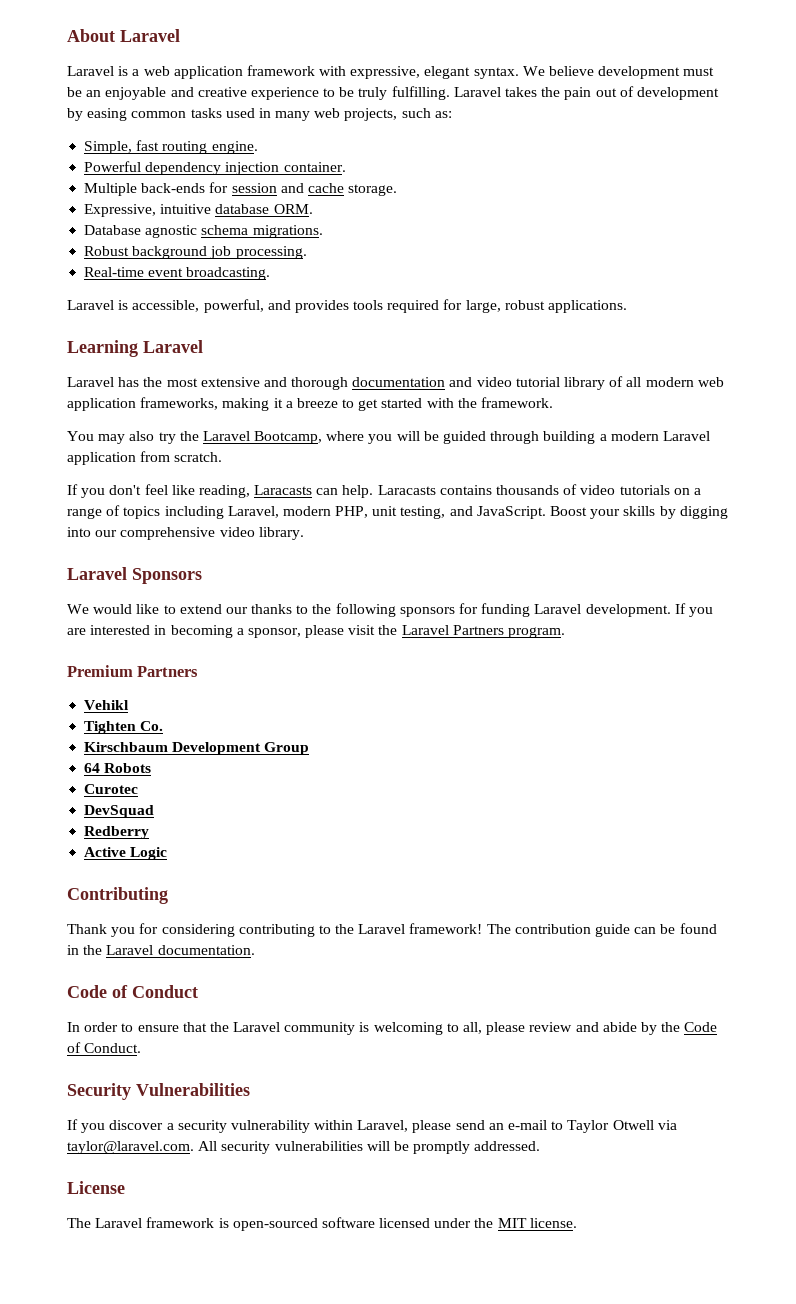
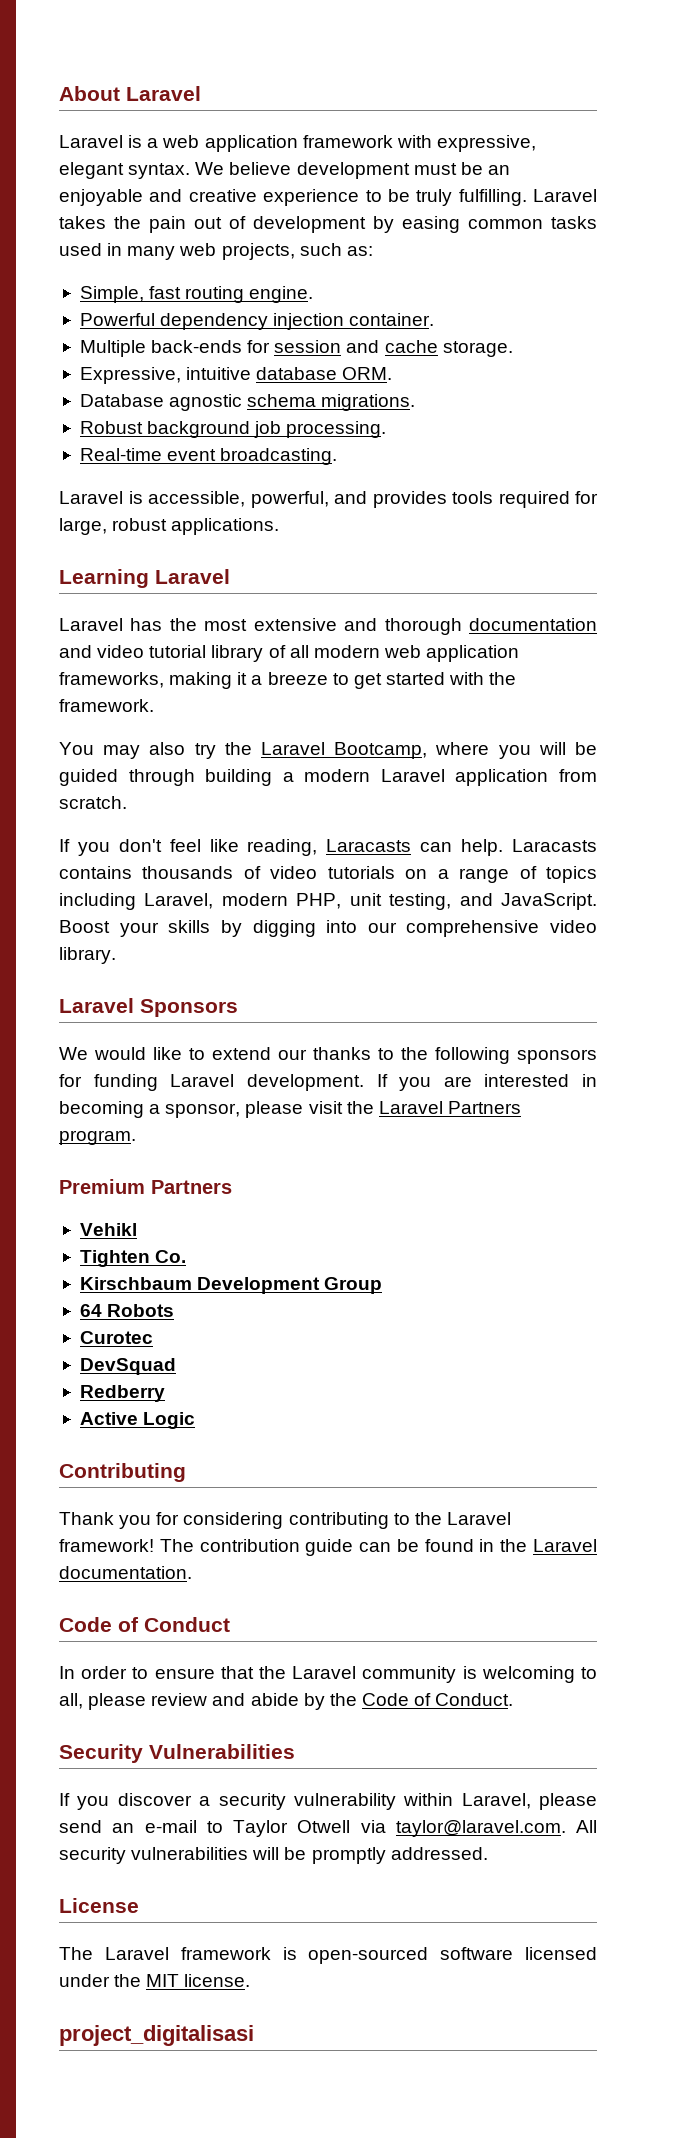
+ project_digitalisasi

